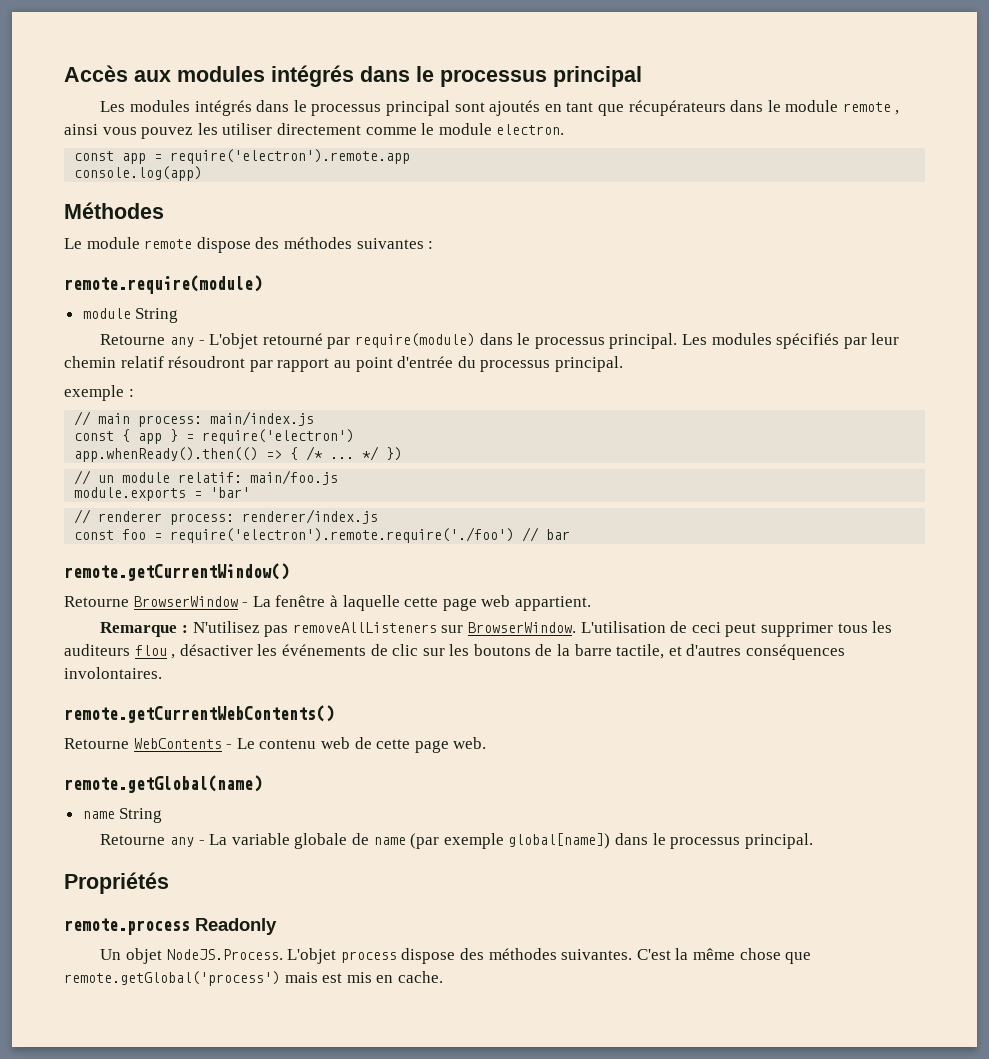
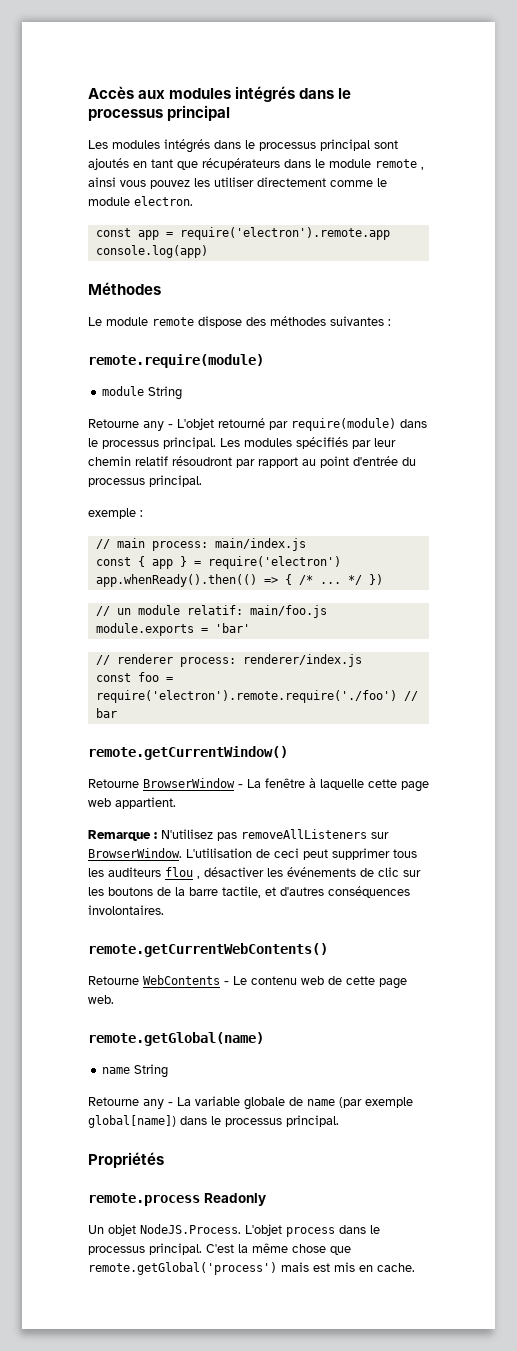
- Un objet NodeJS.Process. L'objet process dispose des méthodes suivantes.
+ Un objet NodeJS.Process. L'objet process dans le processus principal.

